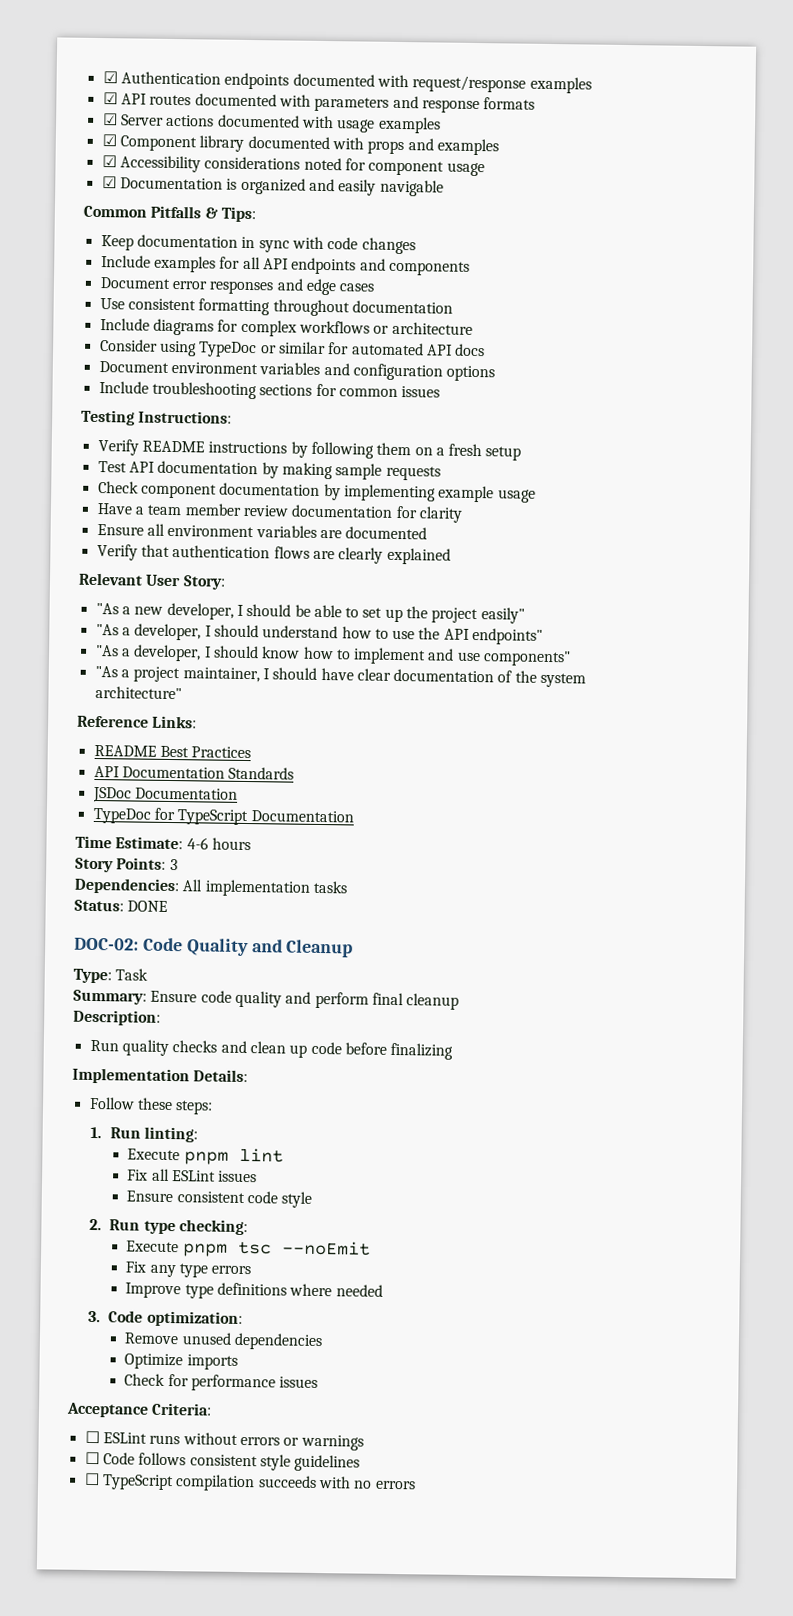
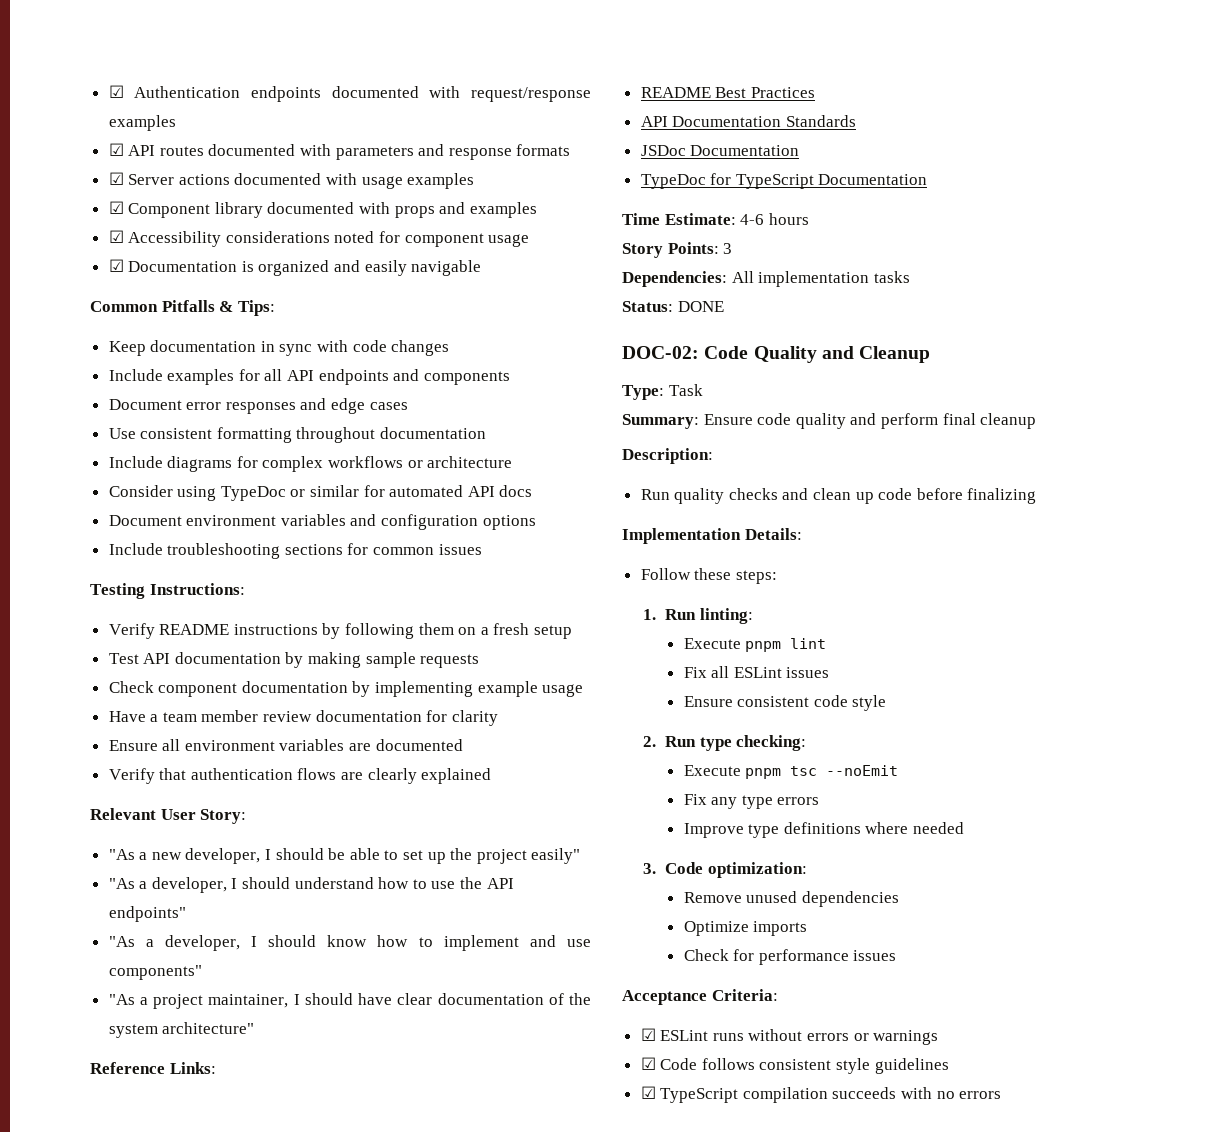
- ☐ ESLint runs without errors or warnings
+ ☑ ESLint runs without errors or warnings
- ☐ Code follows consistent style guidelines
+ ☑ Code follows consistent style guidelines
- ☐ TypeScript compilation succeeds with no errors
+ ☑ TypeScript compilation succeeds with no errors

